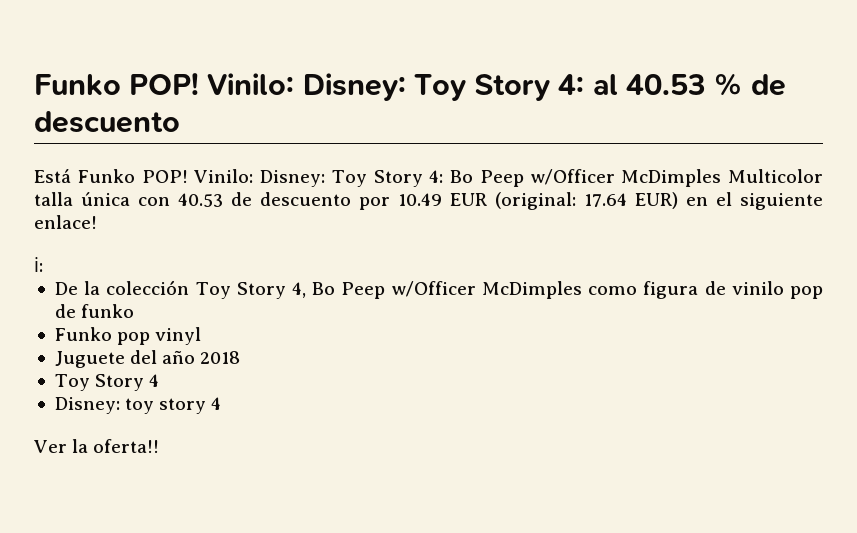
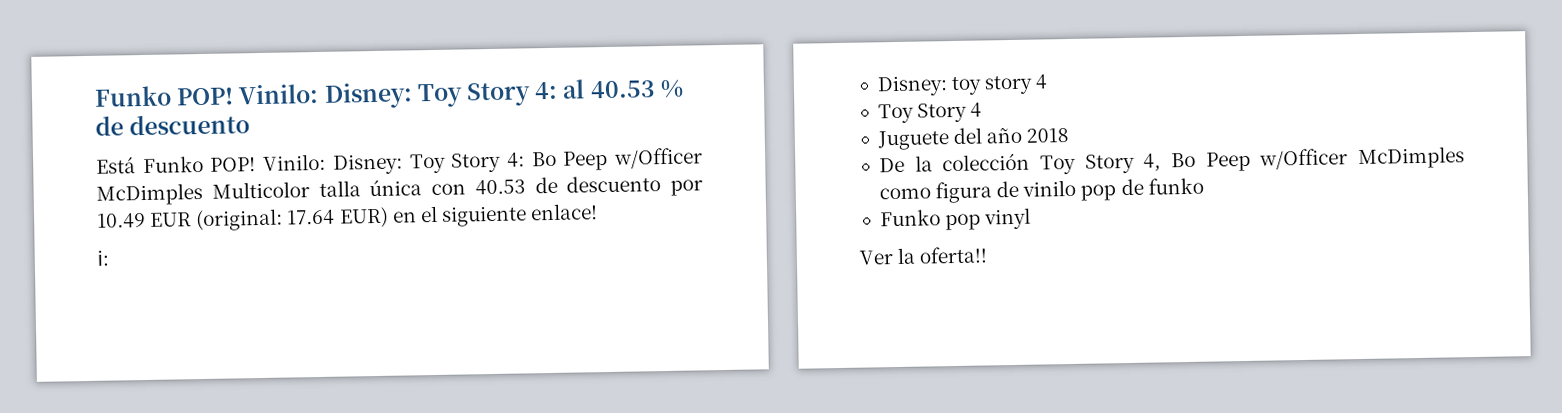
+ Disney: toy story 4
+ Toy Story 4
+ Juguete del año 2018
- Juguete del año 2018
- Toy Story 4
- Disney: toy story 4

